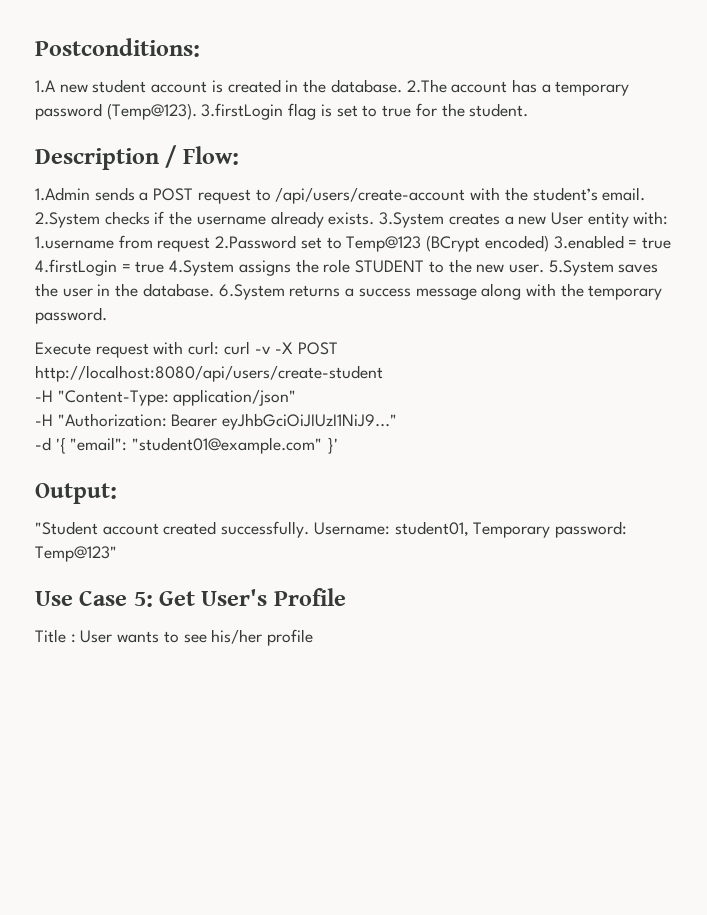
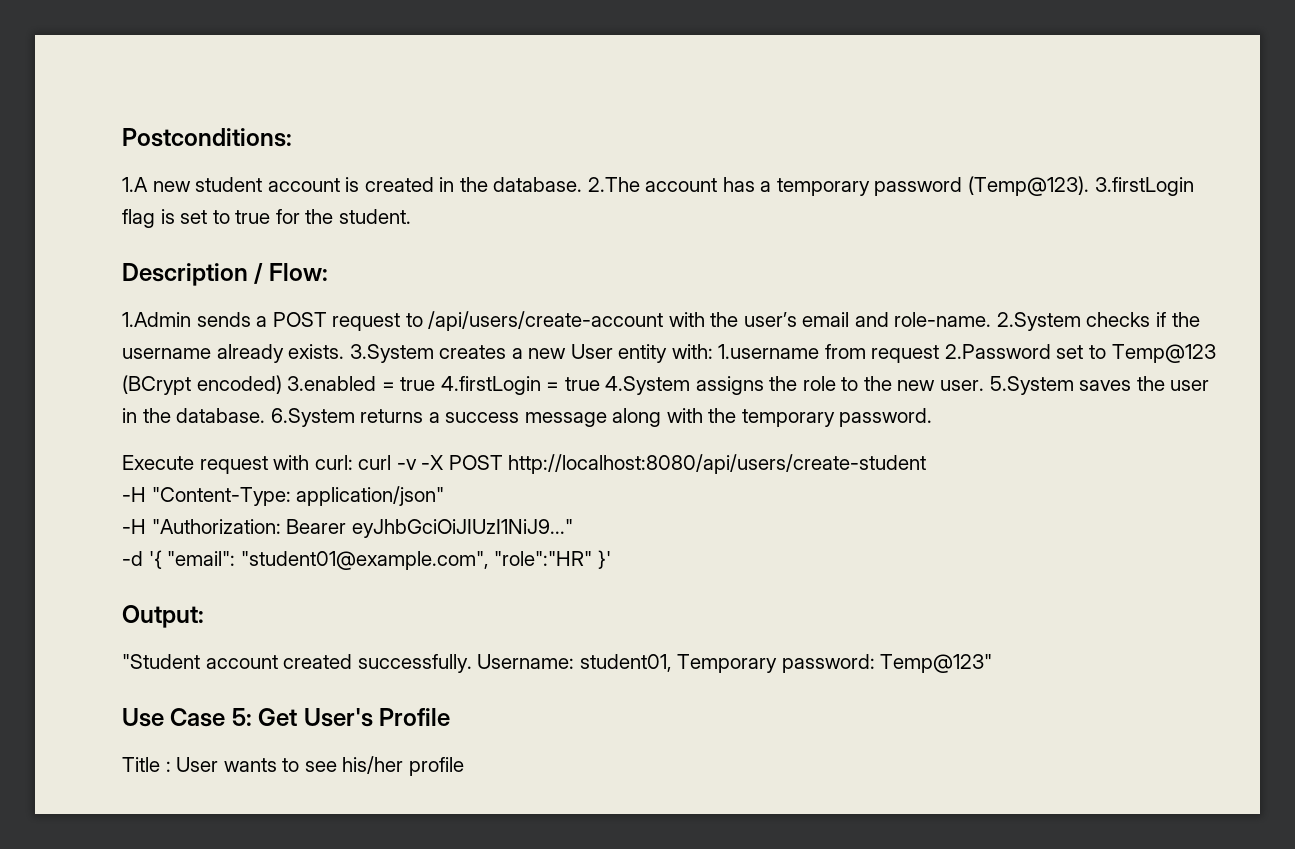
- 1.Admin sends a POST request to /api/users/create-account with the student’s email.
+ 1.Admin sends a POST request to /api/users/create-account with the user’s email and role-name.
- 3.System creates a new User entity with: 1.username from request 2.Password set to Temp@123 (BCrypt encoded) 3.enabled = true 4.firstLogin = true 4.System assigns the role STUDENT to the new user.
+ 3.System creates a new User entity with: 1.username from request 2.Password set to Temp@123 (BCrypt encoded) 3.enabled = true 4.firstLogin = true 4.System assigns the role to the new user.
- -d '{ "email": "student01@example.com" }'
+ -d '{ "email": "student01@example.com", "role":"HR" }'

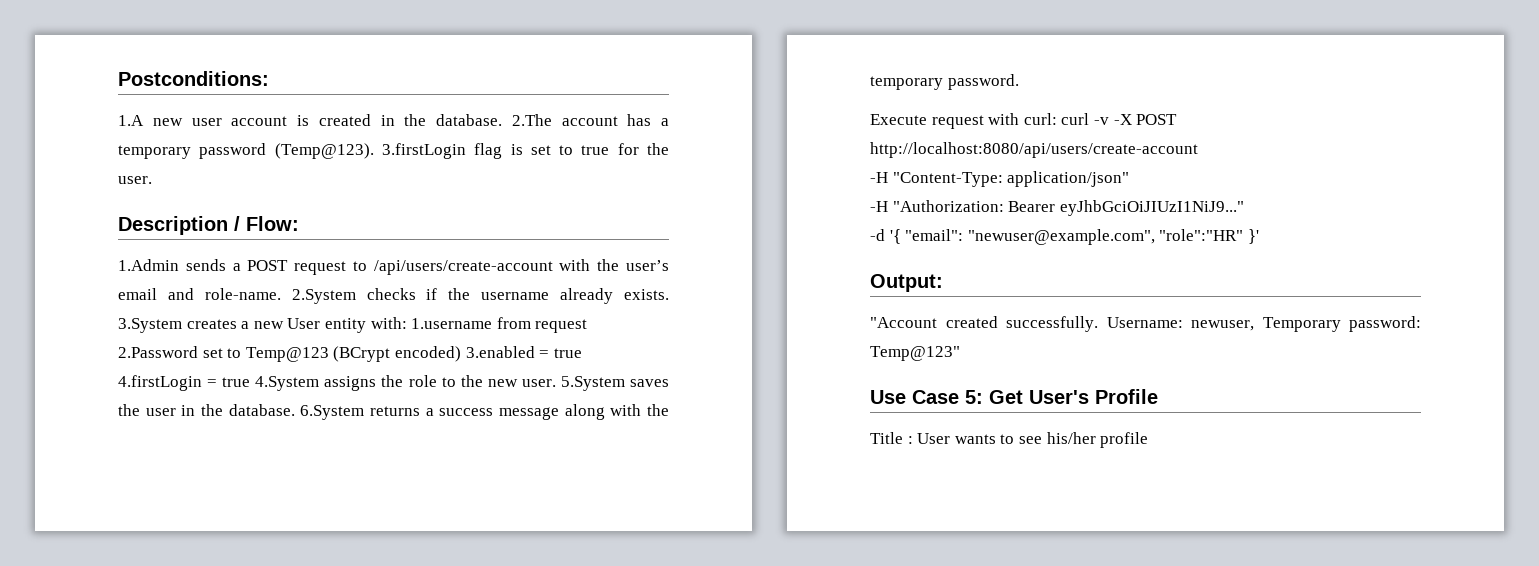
- 1.A new student account is created in the database.
+ 1.A new user account is created in the database.
- 3.firstLogin flag is set to true for the student.
+ 3.firstLogin flag is set to true for the user.
- Execute request with curl: curl -v -X POST http://localhost:8080/api/users/create-student
+ Execute request with curl: curl -v -X POST http://localhost:8080/api/users/create-account
- -d '{ "email": "student01@example.com", "role":"HR" }'
+ -d '{ "email": "newuser@example.com", "role":"HR" }'
- "Student account created successfully.
+ "Account created successfully.
- Username: student01, Temporary password: Temp@123"
+ Username: newuser, Temporary password: Temp@123"

